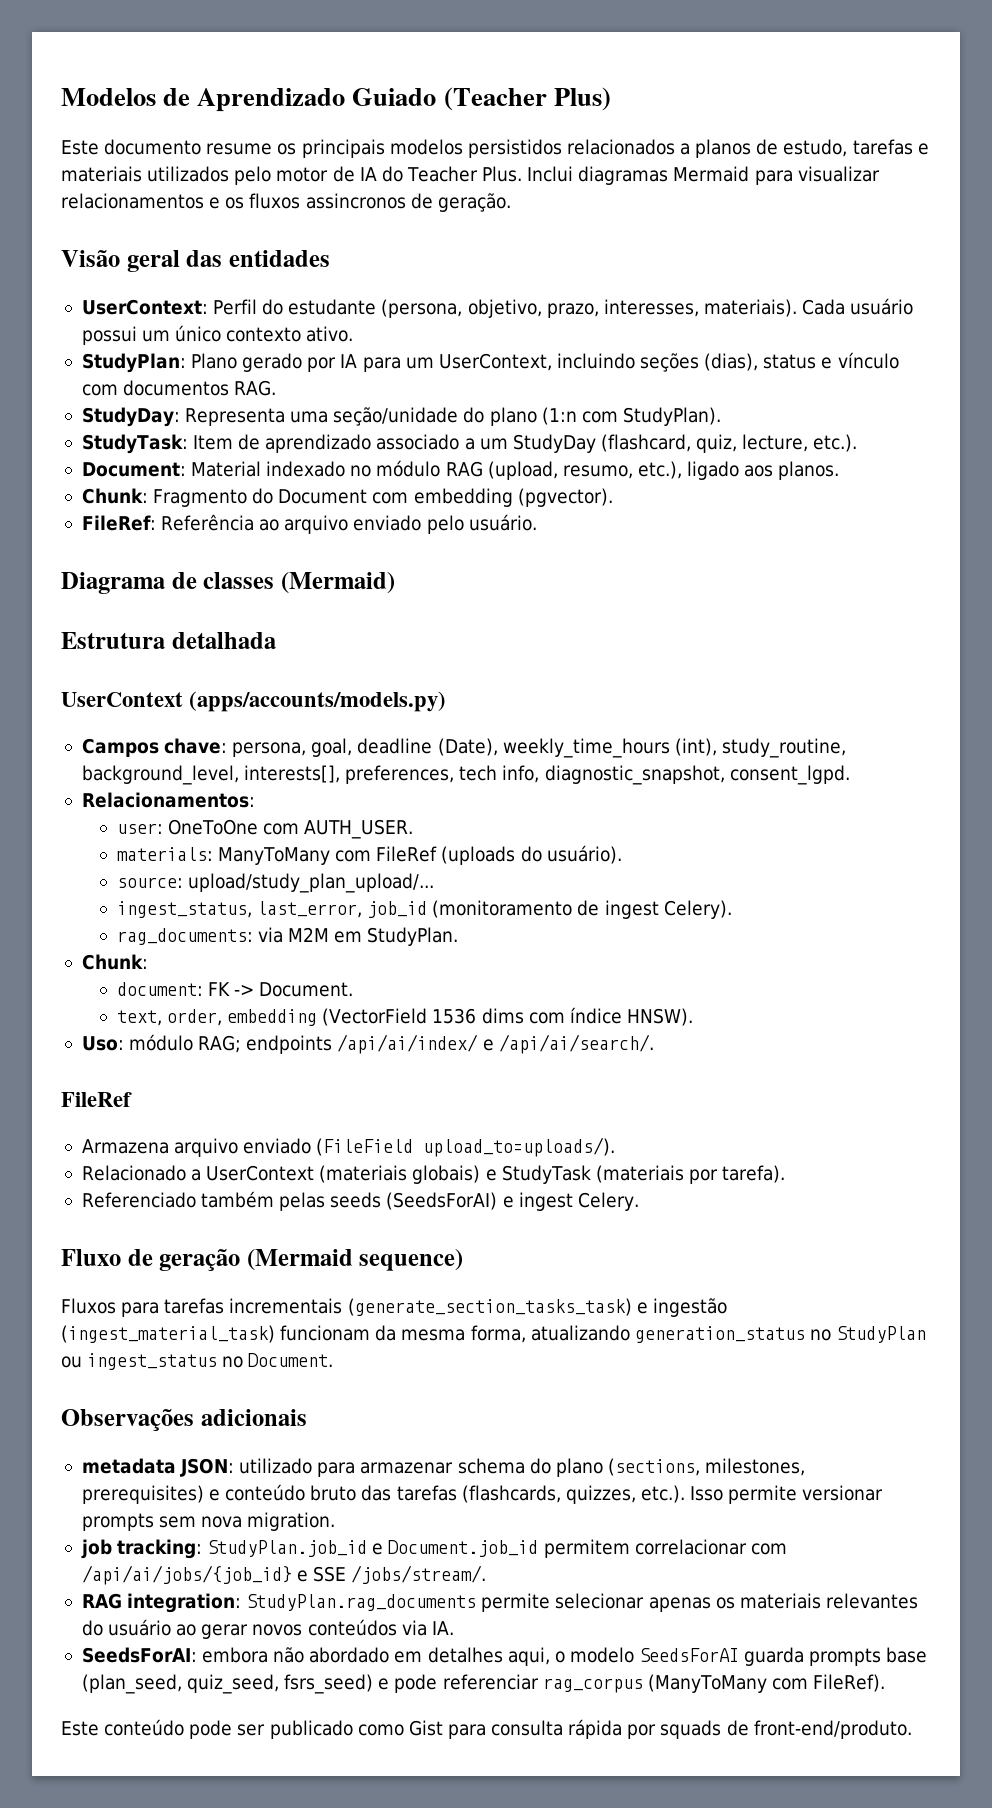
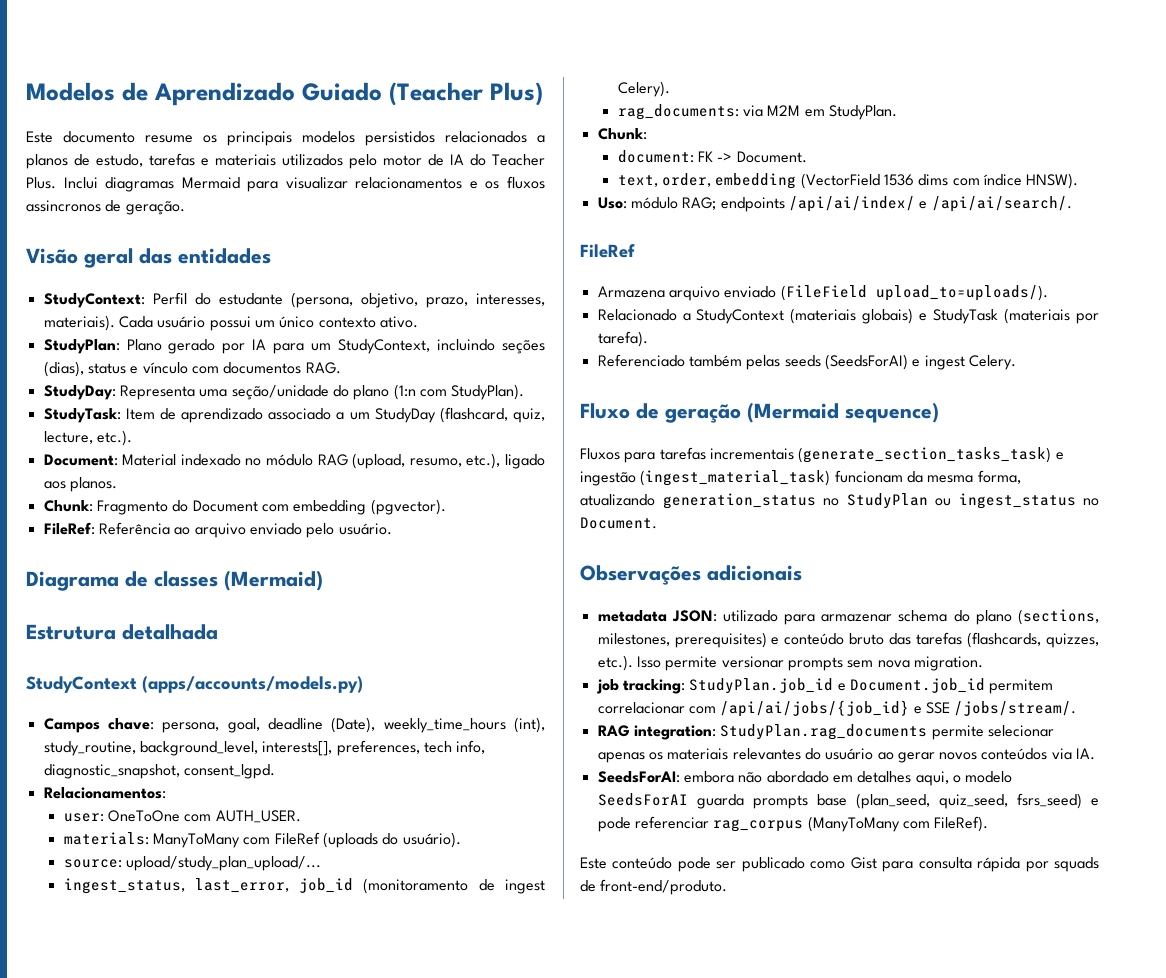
- UserContext: Perfil do estudante (persona, objetivo, prazo, interesses, materiais).
+ StudyContext: Perfil do estudante (persona, objetivo, prazo, interesses, materiais).
- StudyPlan: Plano gerado por IA para um UserContext, incluindo seções (dias), status e vínculo com documentos RAG.
+ StudyPlan: Plano gerado por IA para um StudyContext, incluindo seções (dias), status e vínculo com documentos RAG.
- UserContext (apps/accounts/models.py)
+ StudyContext (apps/accounts/models.py)
- Relacionado a UserContext (materiais globais) e StudyTask (materiais por tarefa).
+ Relacionado a StudyContext (materiais globais) e StudyTask (materiais por tarefa).

